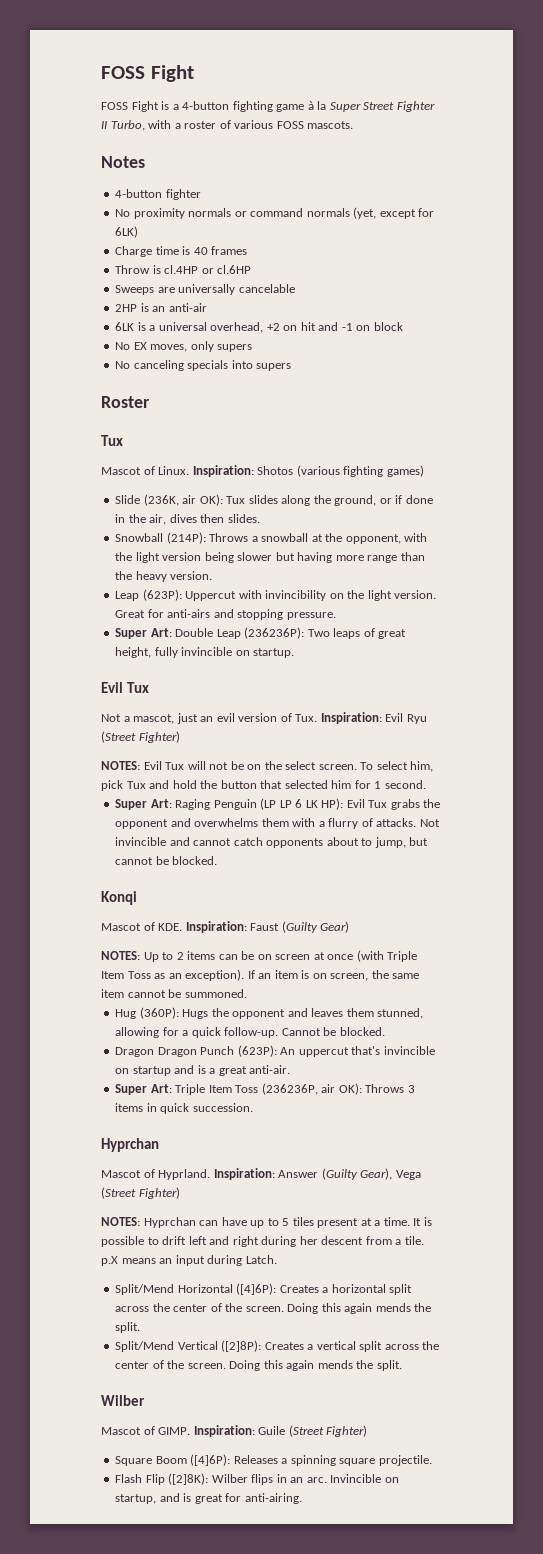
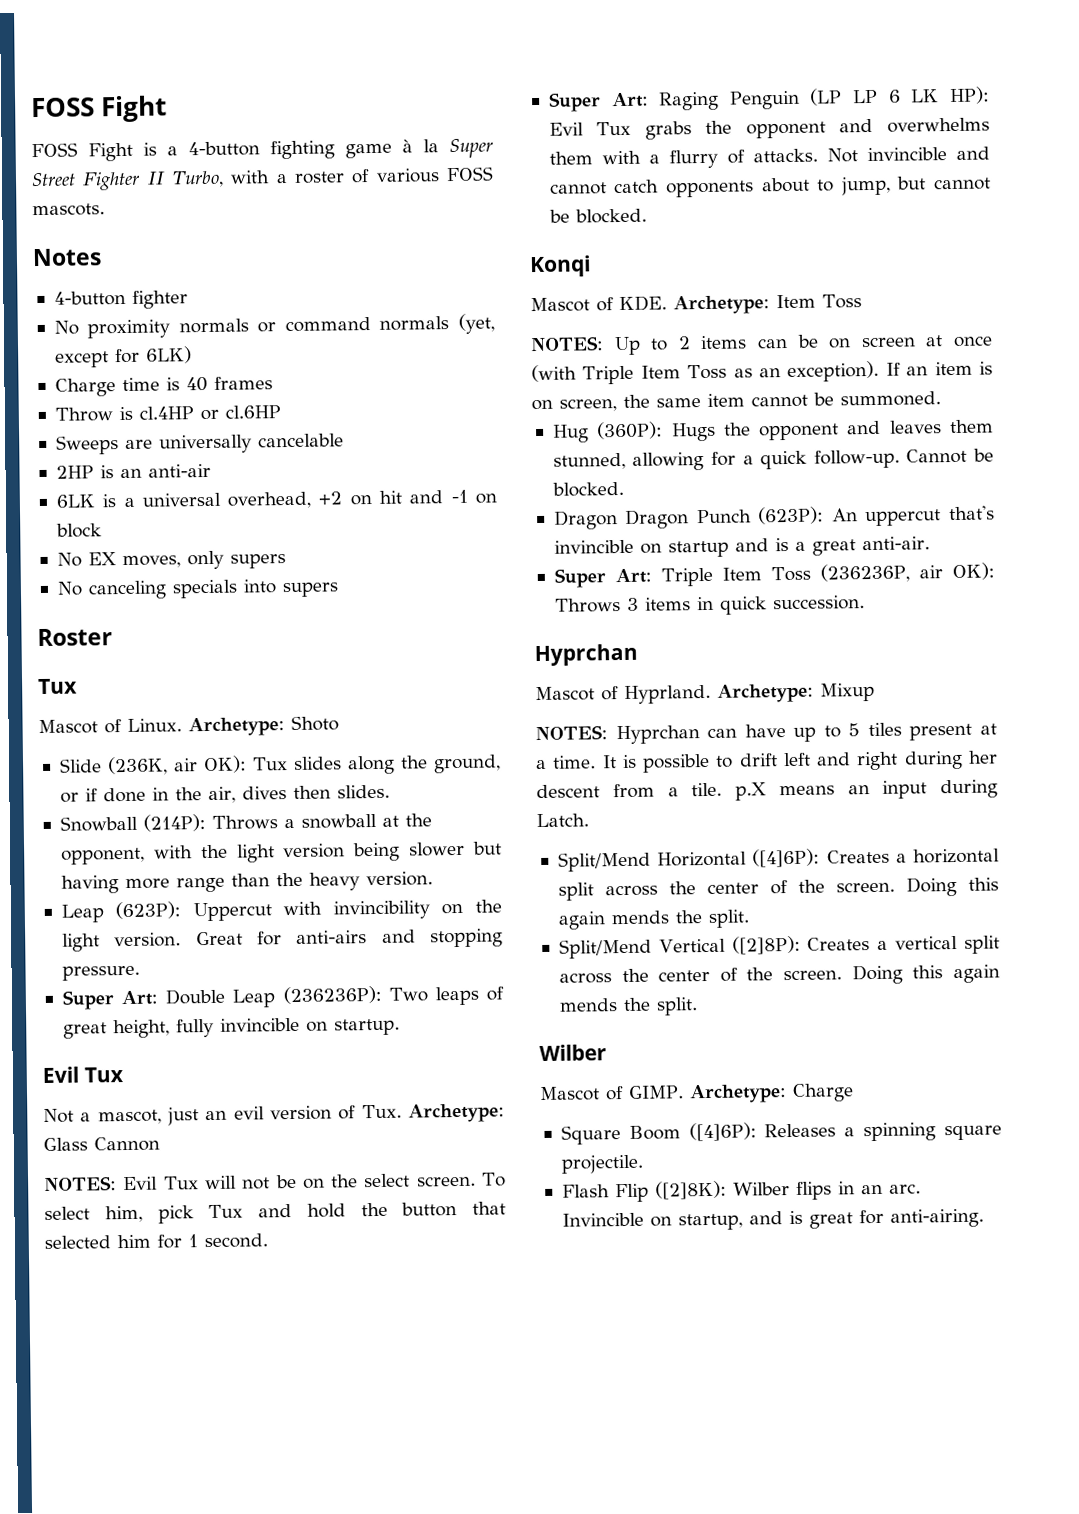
- Inspiration: Shotos (various fighting games)
+ Archetype: Shoto
- Not a mascot, just an evil version of Tux. Inspiration: Evil Ryu (Street Fighter)
+ Not a mascot, just an evil version of Tux. Archetype: Glass Cannon
- Mascot of KDE. Inspiration: Faust (Guilty Gear)
+ Mascot of KDE. Archetype: Item Toss
- Inspiration: Answer (Guilty Gear), Vega (Street Fighter)
+ Archetype: Mixup
- Inspiration: Guile (Street Fighter)
+ Archetype: Charge

